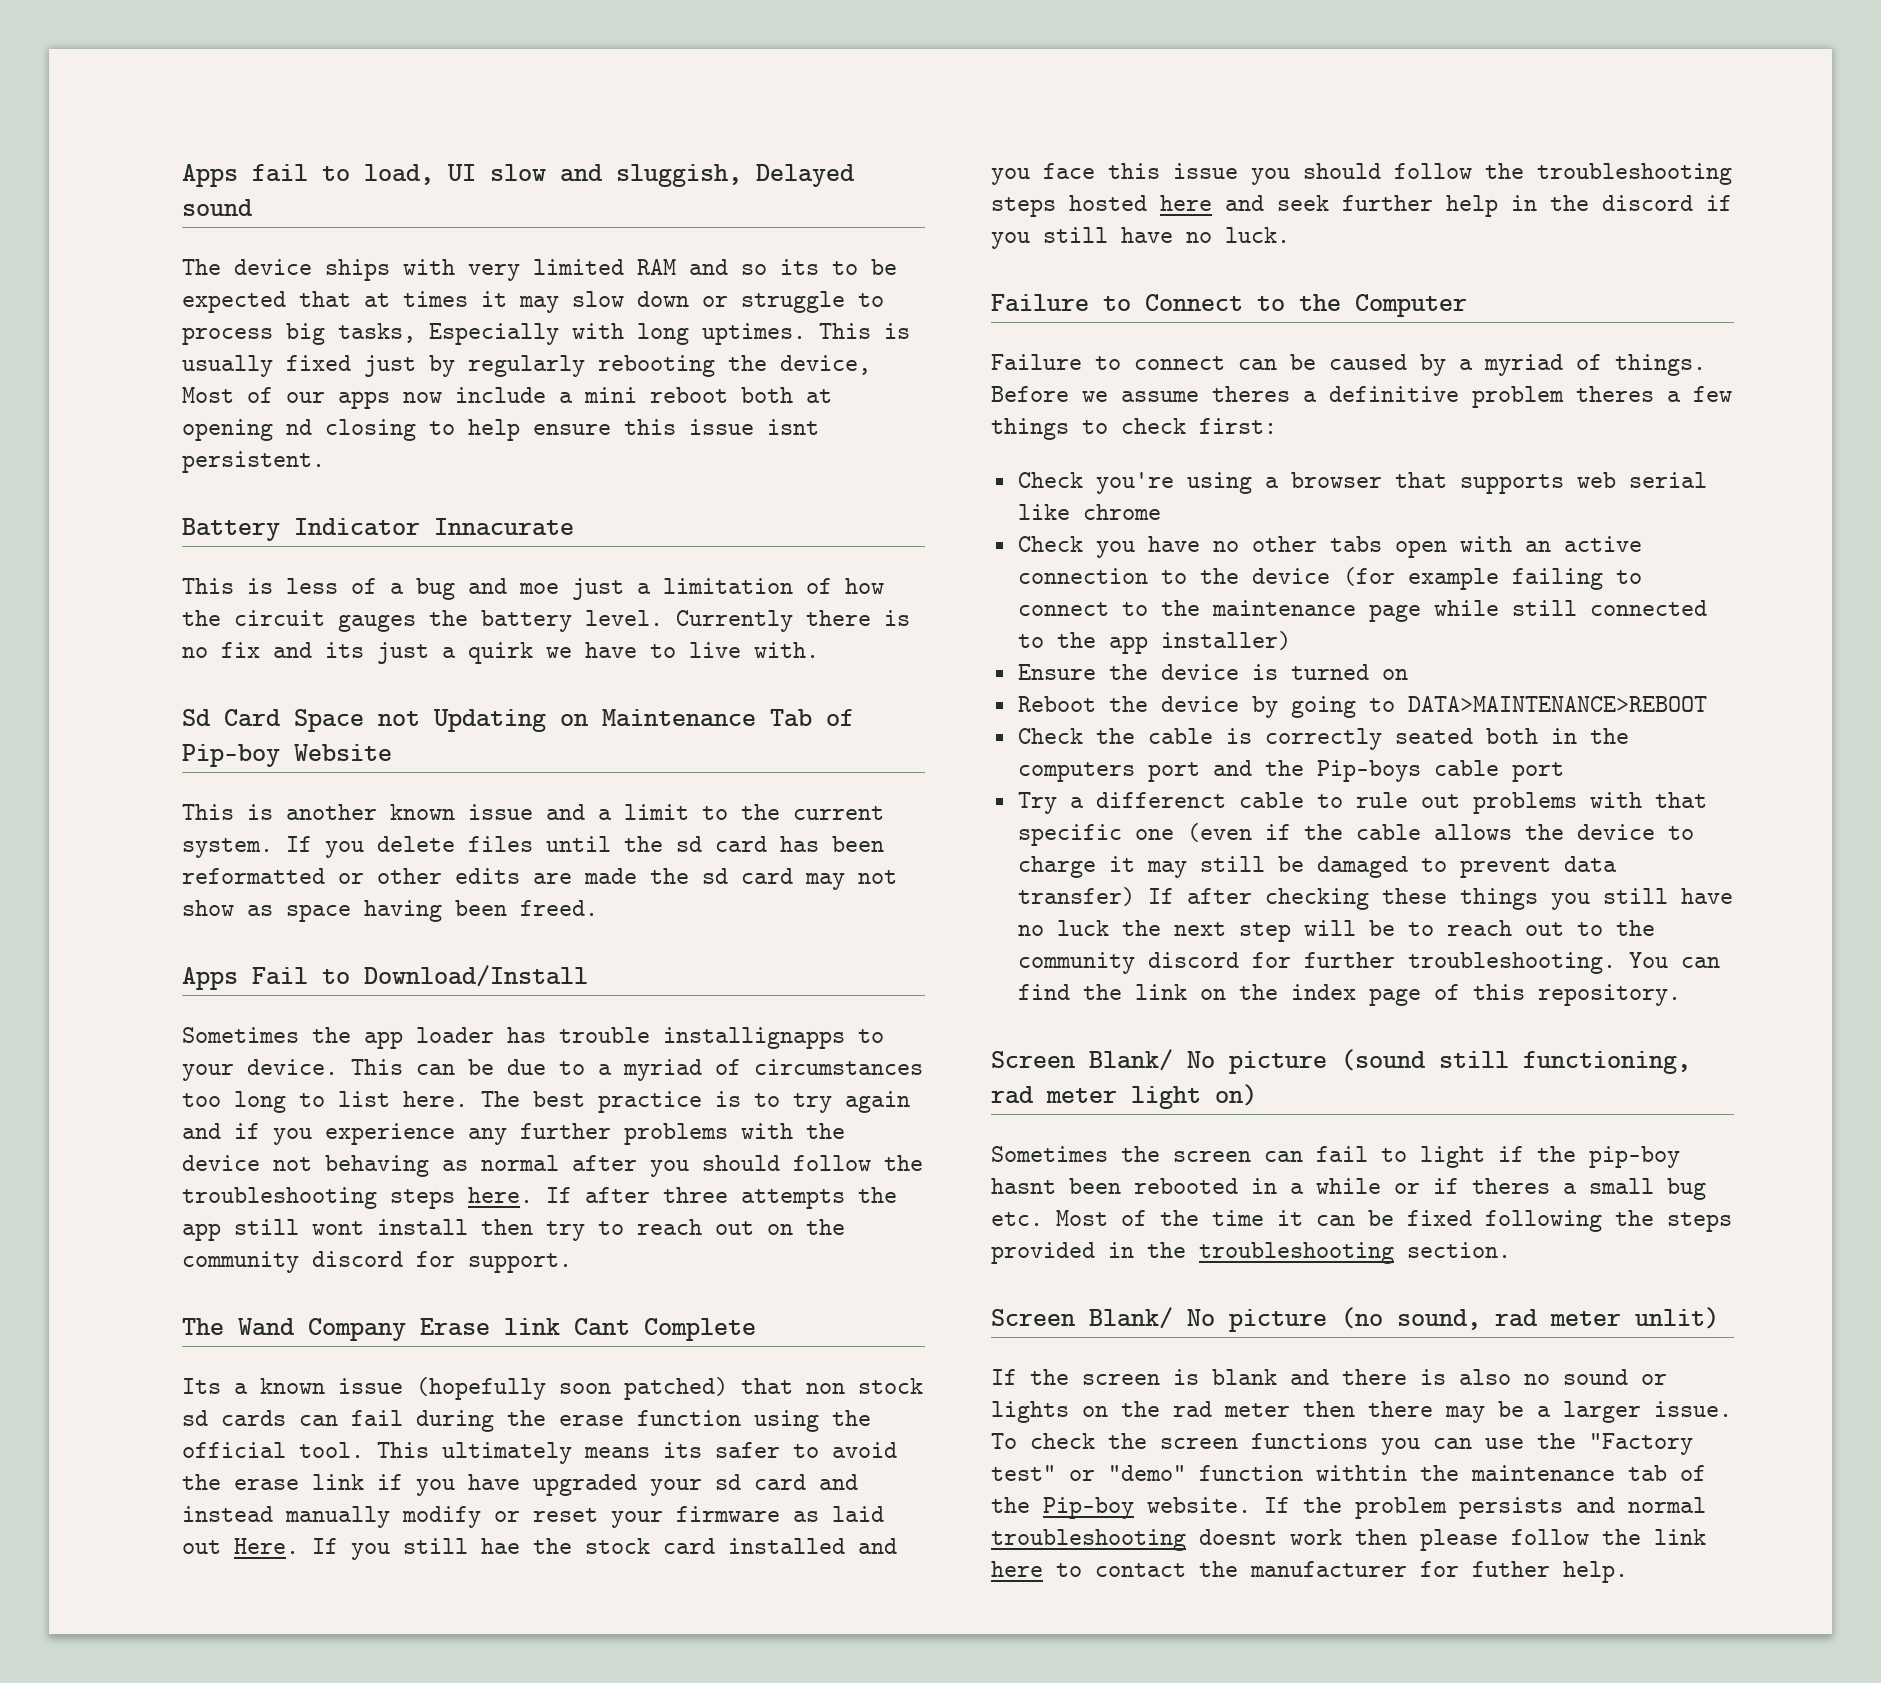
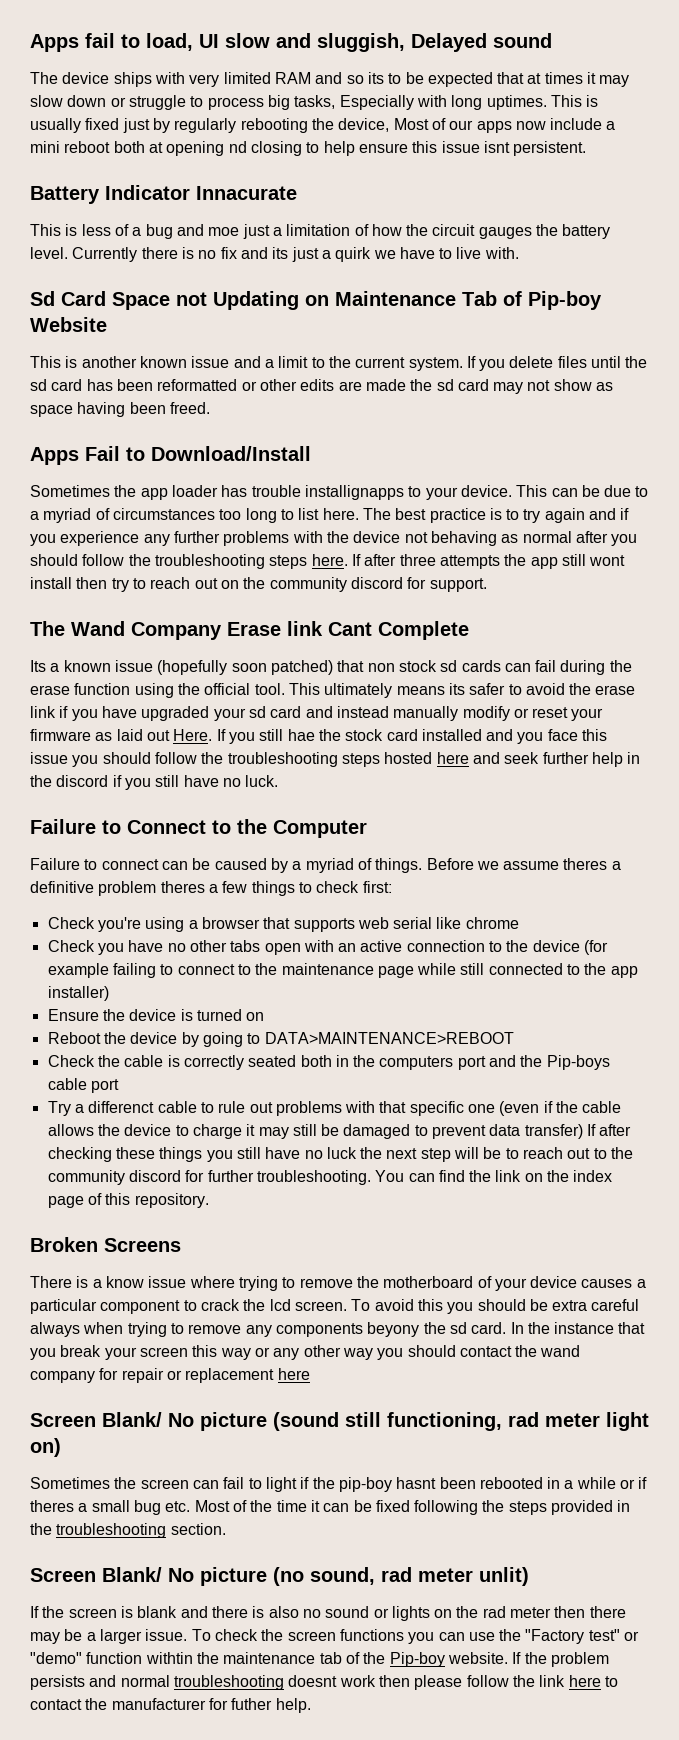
+ Broken Screens
+ There is a know issue where trying to remove the motherboard of your device causes a particular component to crack the lcd screen. To avoid this you should be extra careful always when trying to remove any components beyony the sd card. In the instance that you break your screen this way or any other way you should contact the wand company for repair or replacement here

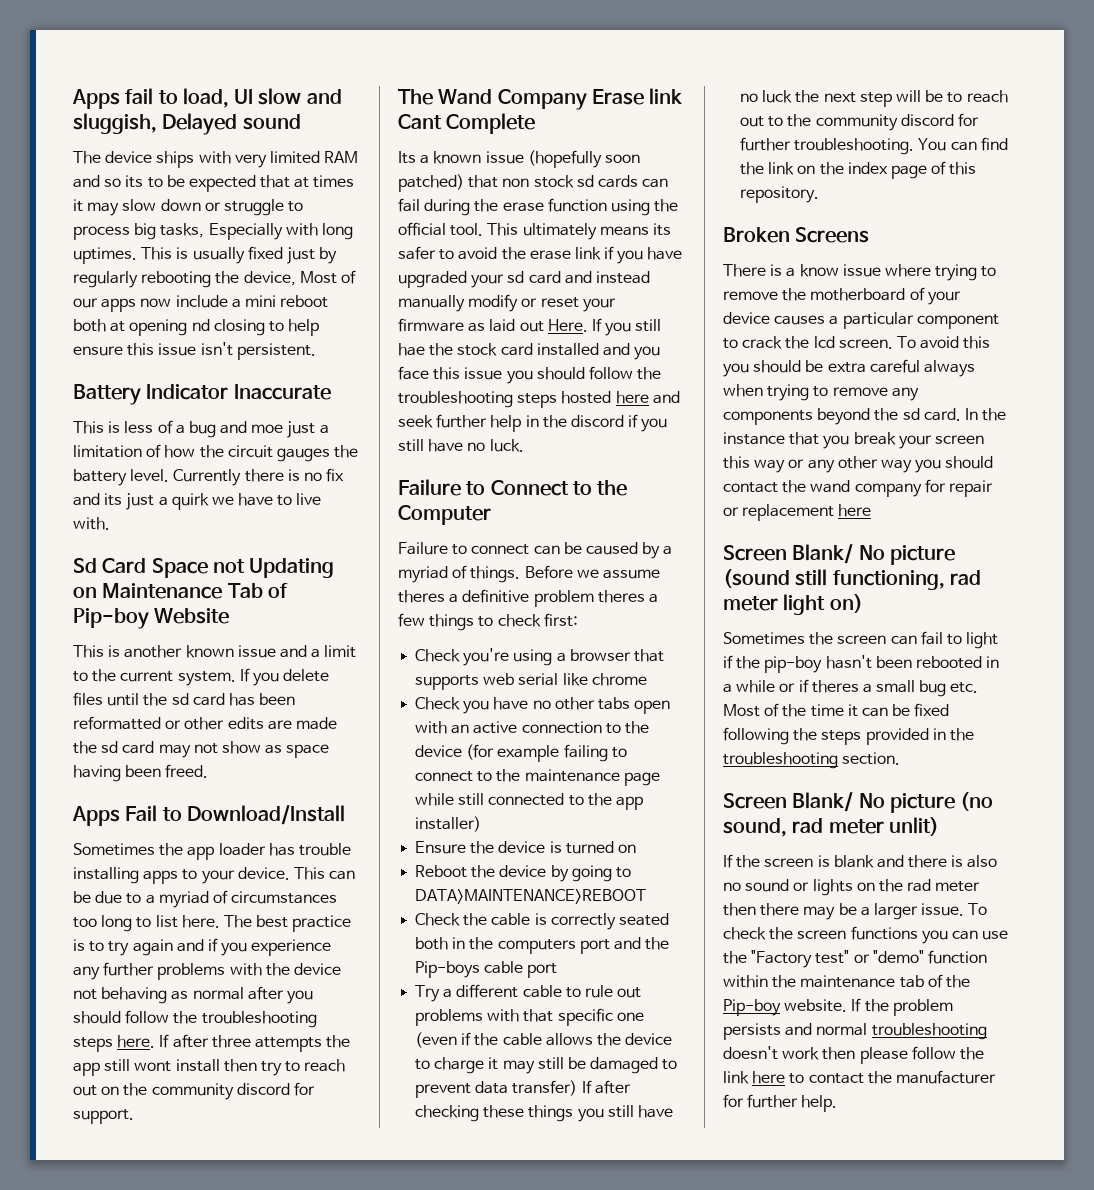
- This is usually fixed just by regularly rebooting the device, Most of our apps now include a mini reboot both at opening nd closing to help ensure this issue isnt persistent.
+ This is usually fixed just by regularly rebooting the device, Most of our apps now include a mini reboot both at opening nd closing to help ensure this issue isn't persistent.
- Battery Indicator Innacurate
+ Battery Indicator Inaccurate
- Sometimes the app loader has trouble installignapps to your device.
+ Sometimes the app loader has trouble installing apps to your device.
- Try a differenct cable to rule out problems with that specific one (even if the cable allows the device to charge it may still be damaged to prevent data transfer) If after checking these things you still have no luck the next step will be to reach out to the community discord for further troubleshooting.
+ Try a different cable to rule out problems with that specific one (even if the cable allows the device to charge it may still be damaged to prevent data transfer) If after checking these things you still have no luck the next step will be to reach out to the community discord for further troubleshooting.
- To avoid this you should be extra careful always when trying to remove any components beyony the sd card.
+ To avoid this you should be extra careful always when trying to remove any components beyond the sd card.
- Sometimes the screen can fail to light if the pip-boy hasnt been rebooted in a while or if theres a small bug etc. Most of the time it can be fixed following the steps provided in the troubleshooting section.
+ Sometimes the screen can fail to light if the pip-boy hasn't been rebooted in a while or if theres a small bug etc. Most of the time it can be fixed following the steps provided in the troubleshooting section.
- To check the screen functions you can use the "Factory test" or "demo" function withtin the maintenance tab of the Pip-boy website.
+ To check the screen functions you can use the "Factory test" or "demo" function within the maintenance tab of the Pip-boy website.
- If the problem persists and normal troubleshooting doesnt work then please follow the link here to contact the manufacturer for futher help.
+ If the problem persists and normal troubleshooting doesn't work then please follow the link here to contact the manufacturer for further help.

